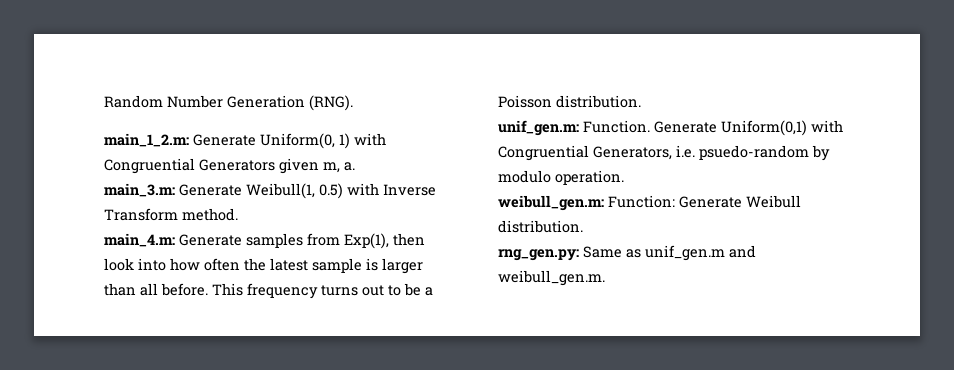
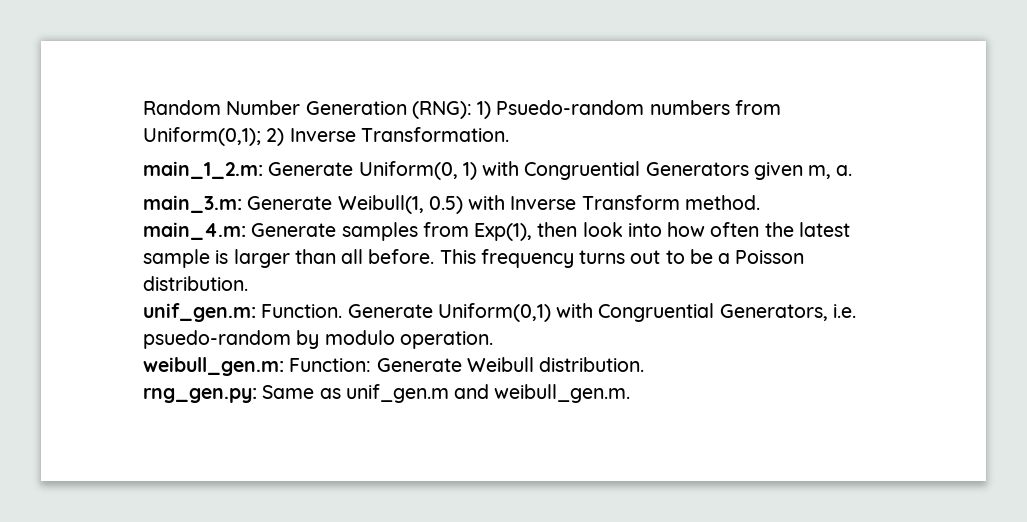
- Random Number Generation (RNG).
+ Random Number Generation (RNG): 1) Psuedo-random numbers from Uniform(0,1); 2) Inverse Transformation.

